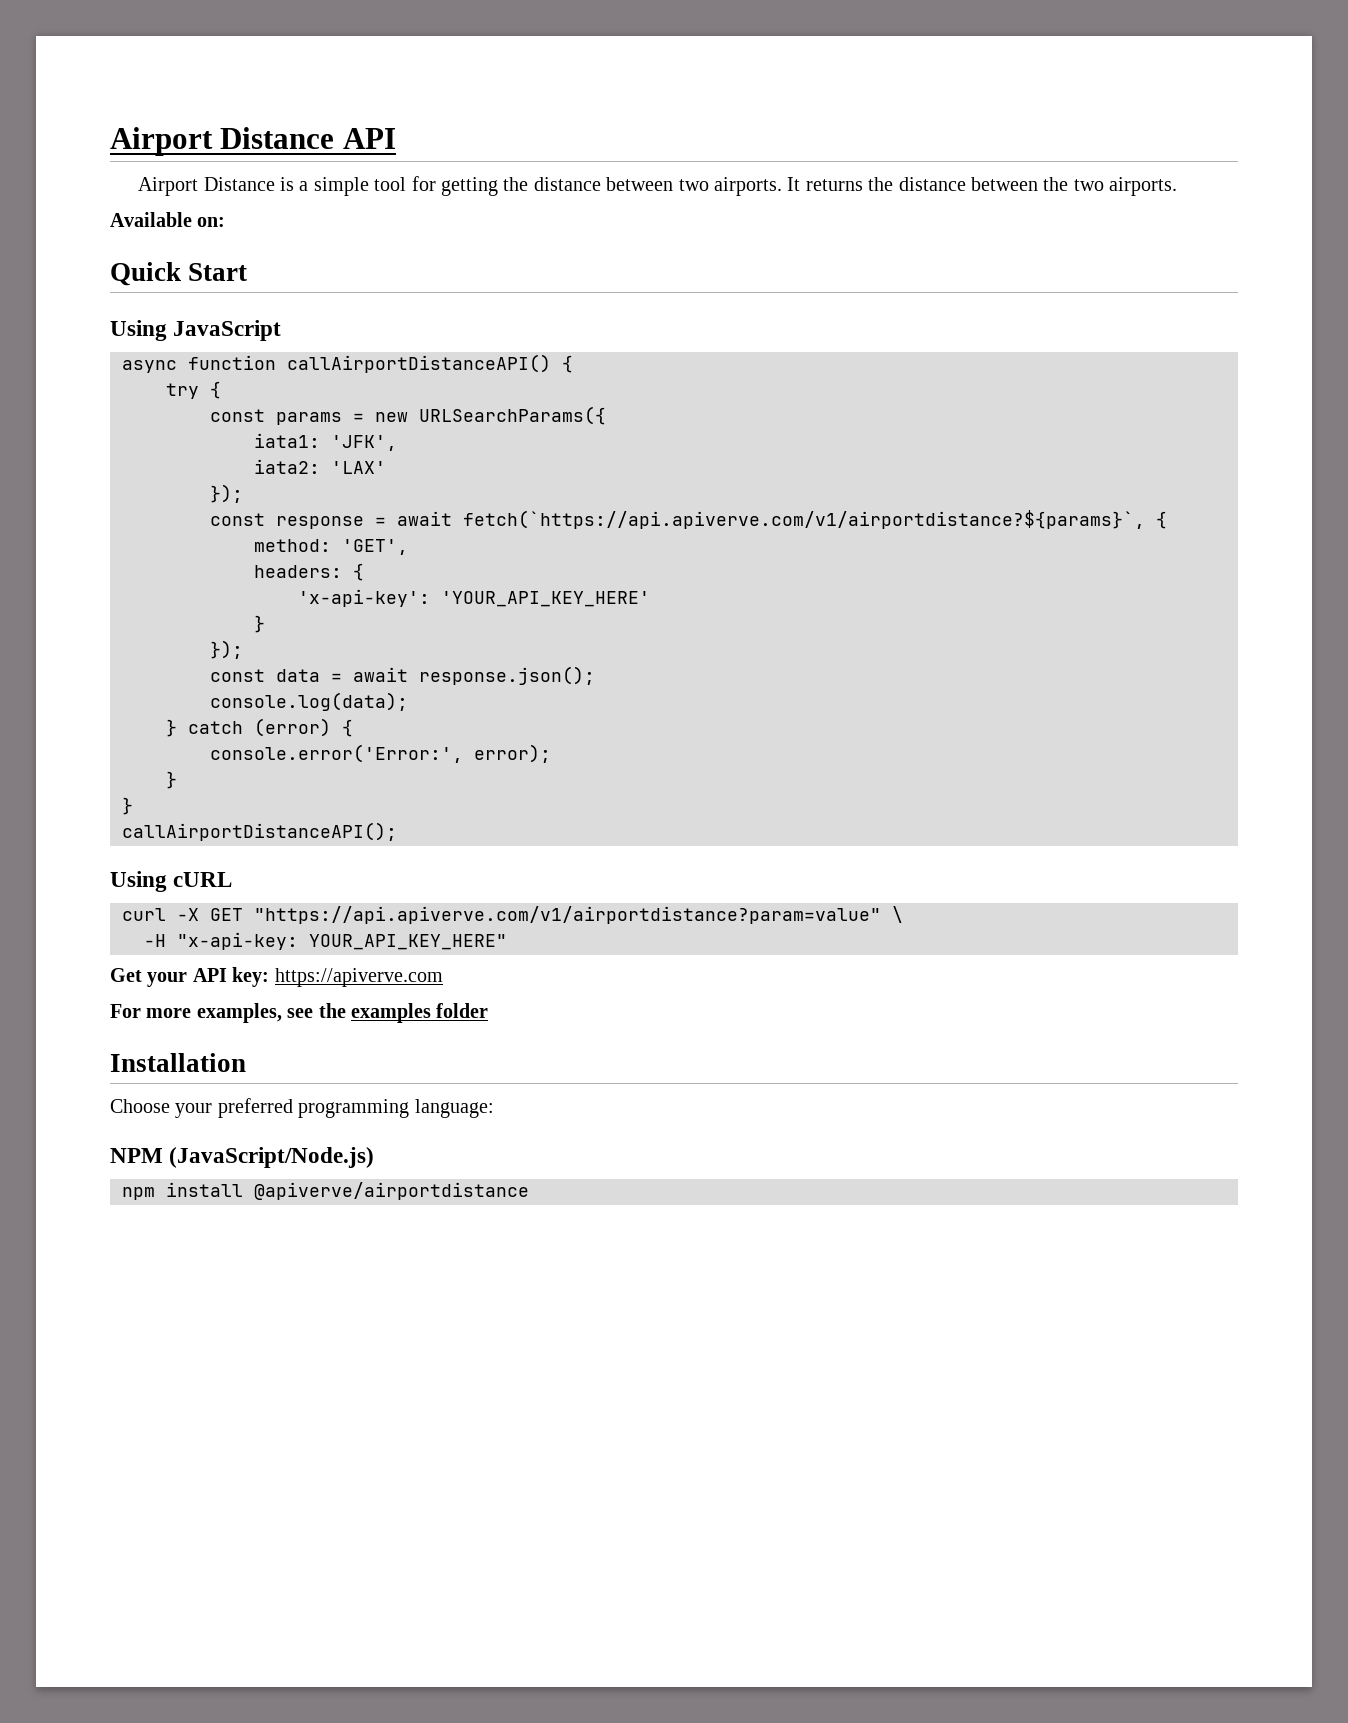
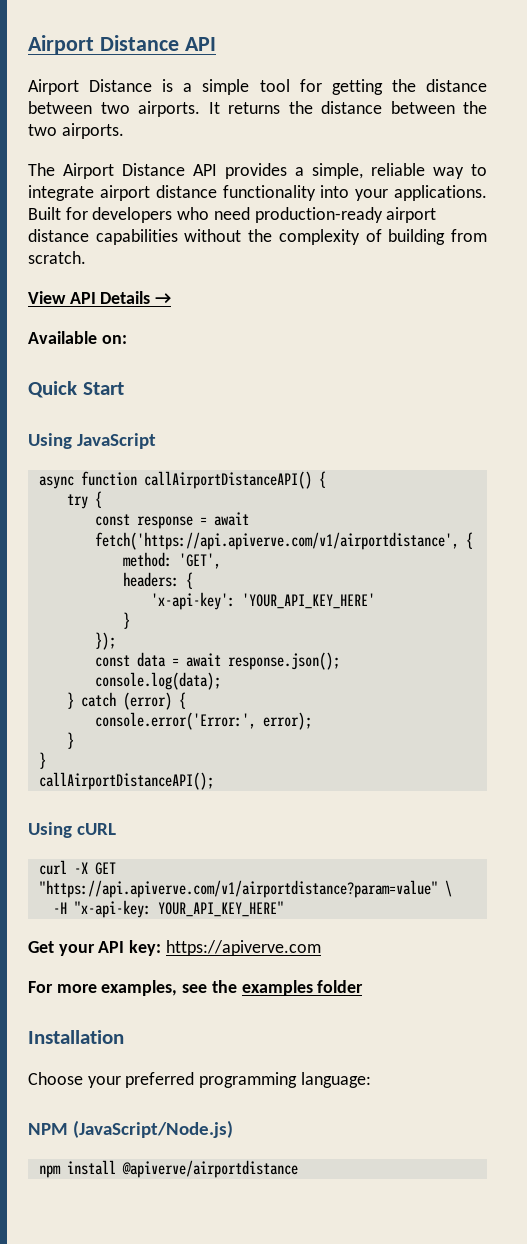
+ The Airport Distance API provides a simple, reliable way to integrate airport distance functionality into your applications. Built for developers who need production-ready airport distance capabilities without the complexity of building from scratch.
+ View API Details →
- const params = new URLSearchParams({
- iata1: 'JFK',
- iata2: 'LAX'
- });
- const response = await fetch(`https://api.apiverve.com/v1/airportdistance?${params}`, {
+ const response = await fetch('https://api.apiverve.com/v1/airportdistance', {

